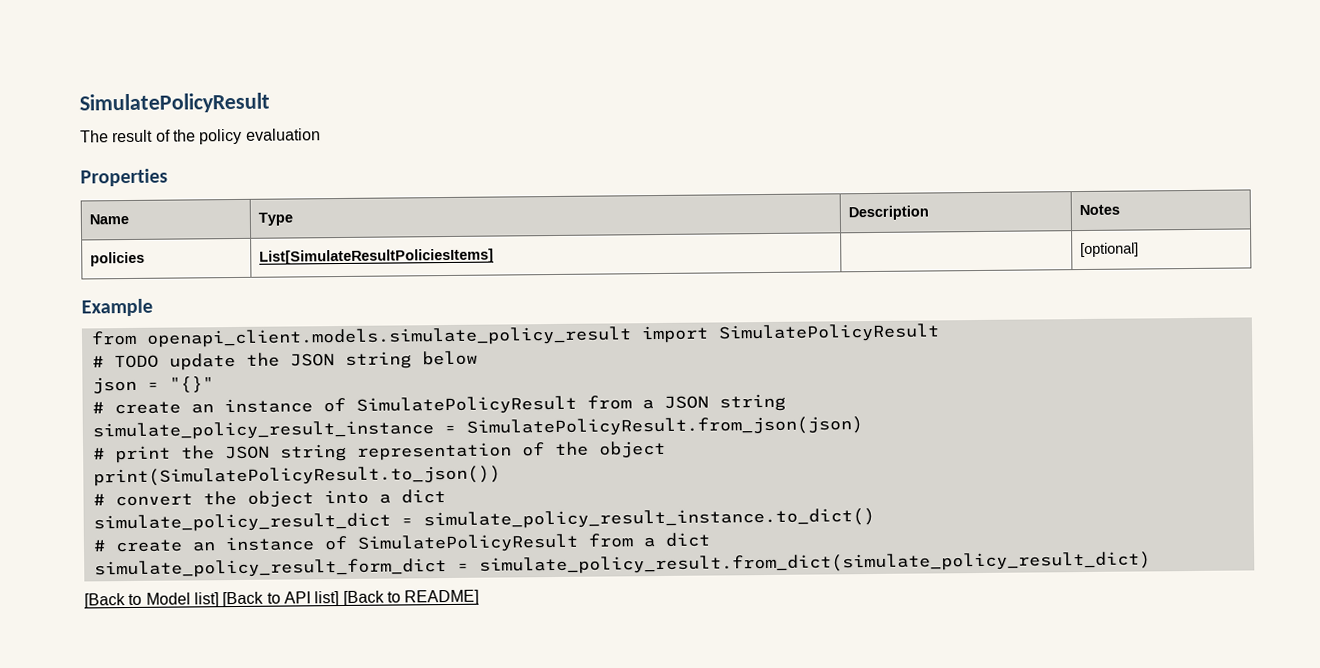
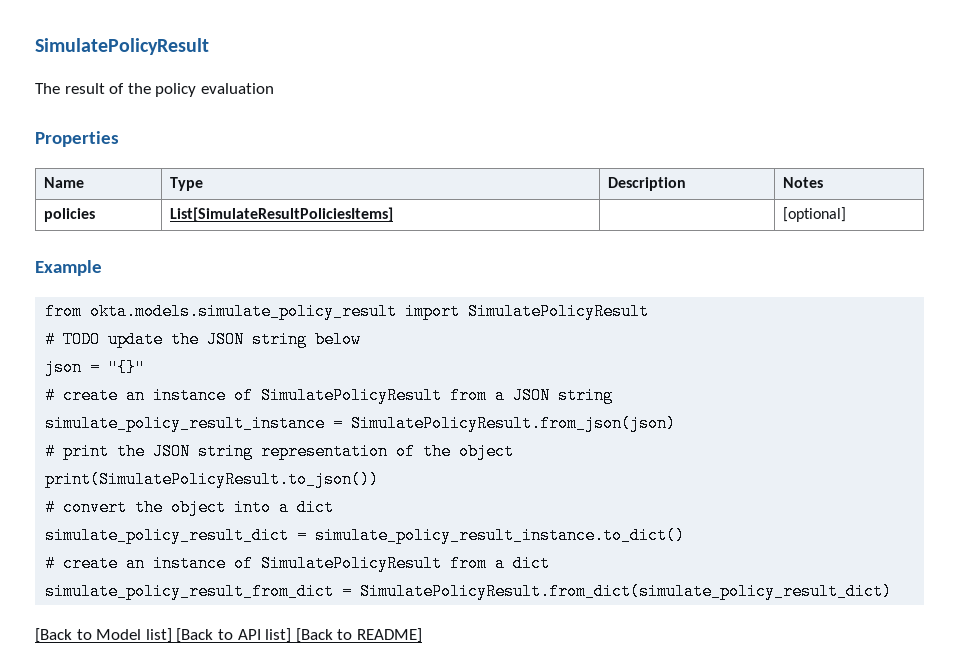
- from openapi_client.models.simulate_policy_result import SimulatePolicyResult
+ from okta.models.simulate_policy_result import SimulatePolicyResult
- simulate_policy_result_form_dict = simulate_policy_result.from_dict(simulate_policy_result_dict)
+ simulate_policy_result_from_dict = SimulatePolicyResult.from_dict(simulate_policy_result_dict)

